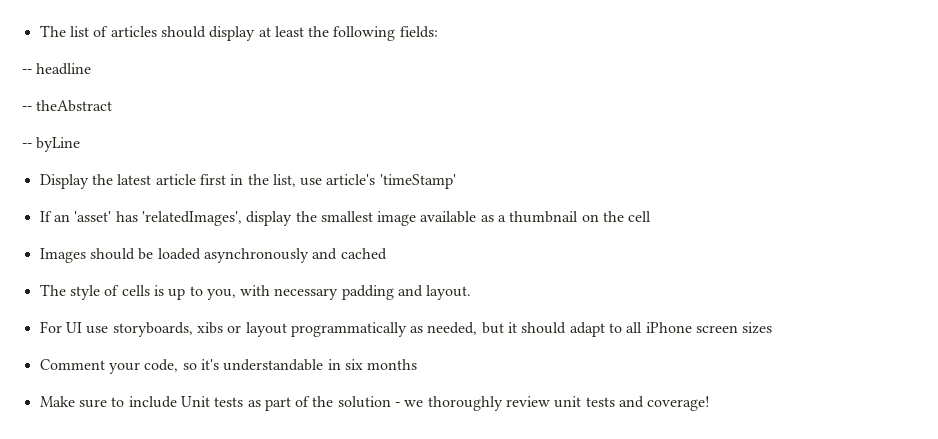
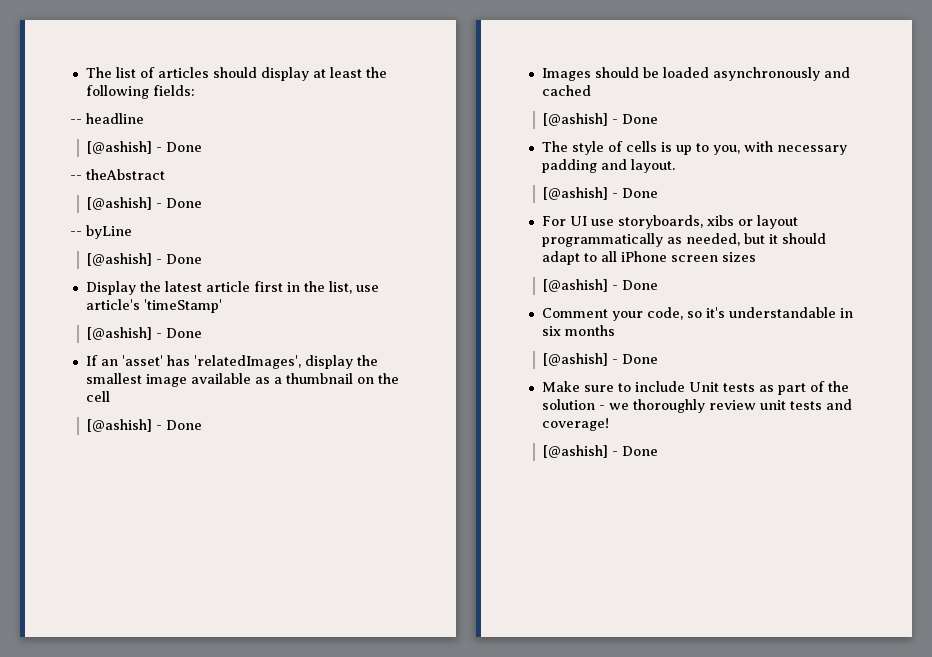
  -- headline
+ [@ashish] - Done
  -- theAbstract
+ [@ashish] - Done
  -- byLine
+ [@ashish] - Done
  Display the latest article first in the list, use article's 'timeStamp'
+ [@ashish] - Done
  If an 'asset' has 'relatedImages', display the smallest image available as a thumbnail on the cell
+ [@ashish] - Done
  Images should be loaded asynchronously and cached
+ [@ashish] - Done
  The style of cells is up to you, with necessary padding and layout.
+ [@ashish] - Done
  For UI use storyboards, xibs or layout programmatically as needed, but it should adapt to all iPhone screen sizes
+ [@ashish] - Done
  Comment your code, so it's understandable in six months
+ [@ashish] - Done
  Make sure to include Unit tests as part of the solution - we thoroughly review unit tests and coverage!
+ [@ashish] - Done

